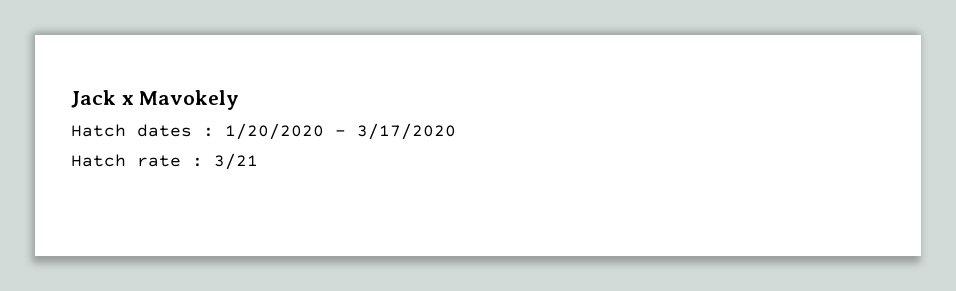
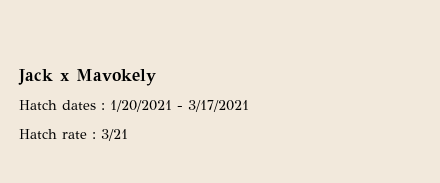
- Hatch dates : 1/20/2020 - 3/17/2020
+ Hatch dates : 1/20/2021 - 3/17/2021

